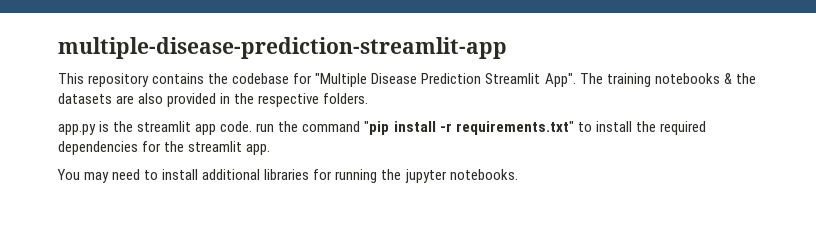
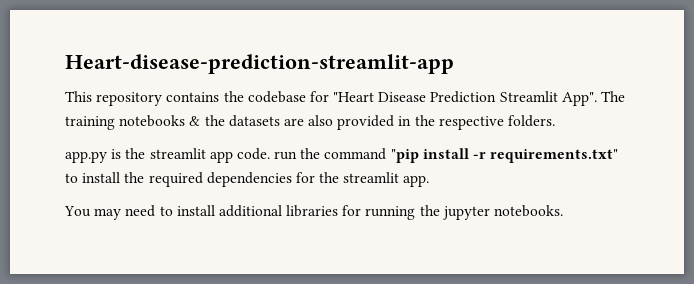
- multiple-disease-prediction-streamlit-app
+ Heart-disease-prediction-streamlit-app
- This repository contains the codebase for "Multiple Disease Prediction Streamlit App".
+ This repository contains the codebase for "Heart Disease Prediction Streamlit App".

